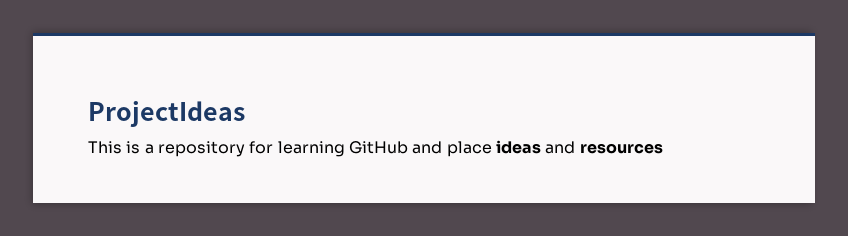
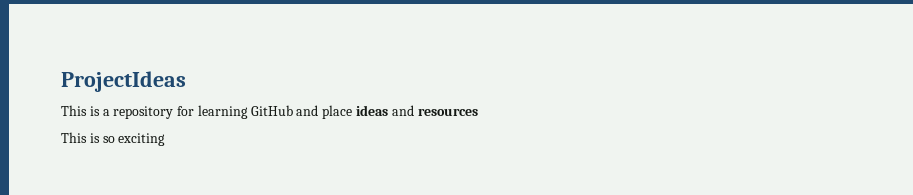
+ This is so exciting

